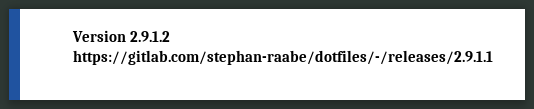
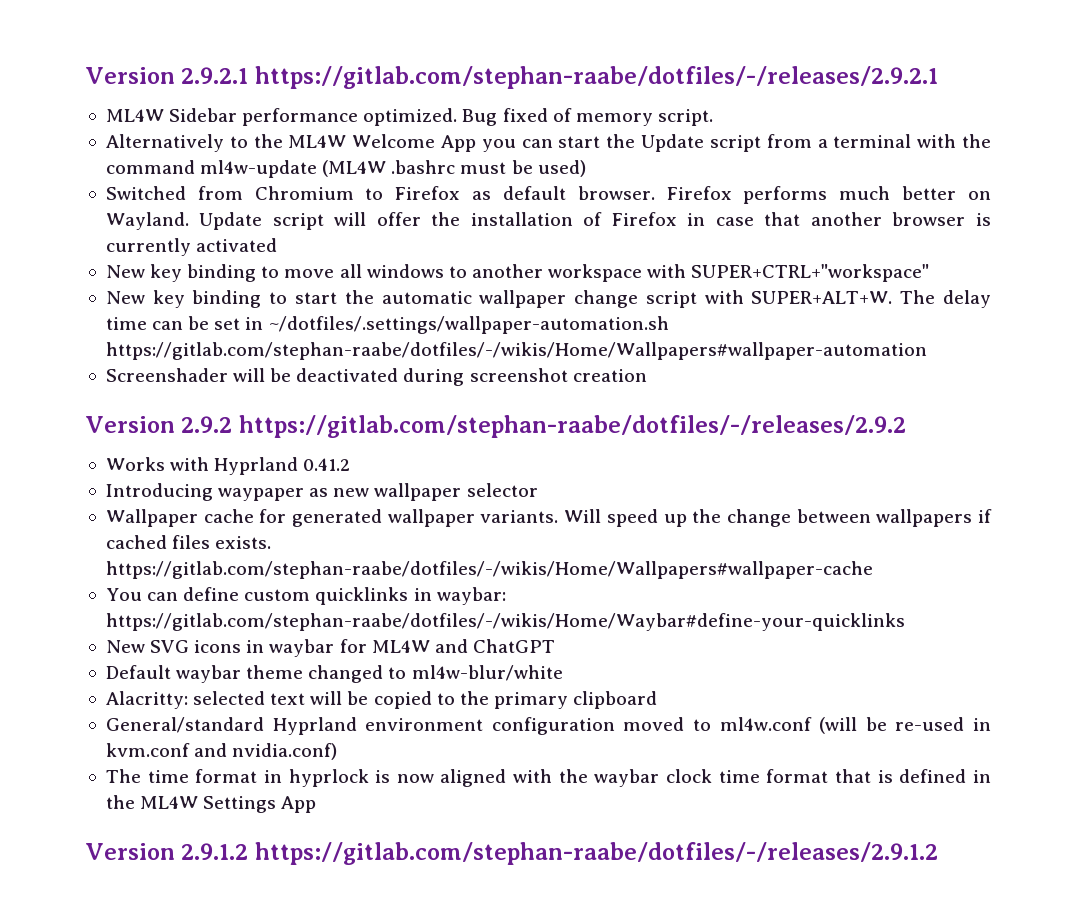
- Version 2.9.1.2 https://gitlab.com/stephan-raabe/dotfiles/-/releases/2.9.1.1
+ Version 2.9.2.1 https://gitlab.com/stephan-raabe/dotfiles/-/releases/2.9.2.1
+ ML4W Sidebar performance optimized. Bug fixed of memory script.
+ Alternatively to the ML4W Welcome App you can start the Update script from a terminal with the command ml4w-update (ML4W .bashrc must be used)
+ Switched from Chromium to Firefox as default browser. Firefox performs much better on Wayland. Update script will offer the installation of Firefox in case that another browser is currently activated
+ New key binding to move all windows to another workspace with SUPER+CTRL+"workspace"
+ New key binding to start the automatic wallpaper change script with SUPER+ALT+W. The delay time can be set in ~/dotfiles/.settings/wallpaper-automation.sh https://gitlab.com/stephan-raabe/dotfiles/-/wikis/Home/Wallpapers#wallpaper-automation
+ Screenshader will be deactivated during screenshot creation
+ Version 2.9.2 https://gitlab.com/stephan-raabe/dotfiles/-/releases/2.9.2
+ Works with Hyprland 0.41.2
+ Introducing waypaper as new wallpaper selector
+ Wallpaper cache for generated wallpaper variants. Will speed up the change between wallpapers if cached files exists. https://gitlab.com/stephan-raabe/dotfiles/-/wikis/Home/Wallpapers#wallpaper-cache
+ You can define custom quicklinks in waybar: https://gitlab.com/stephan-raabe/dotfiles/-/wikis/Home/Waybar#define-your-quicklinks
+ New SVG icons in waybar for ML4W and ChatGPT
+ Default waybar theme changed to ml4w-blur/white
+ Alacritty: selected text will be copied to the primary clipboard
+ General/standard Hyprland environment configuration moved to ml4w.conf (will be re-used in kvm.conf and nvidia.conf)
+ The time format in hyprlock is now aligned with the waybar clock time format that is defined in the ML4W Settings App
+ Version 2.9.1.2 https://gitlab.com/stephan-raabe/dotfiles/-/releases/2.9.1.2

